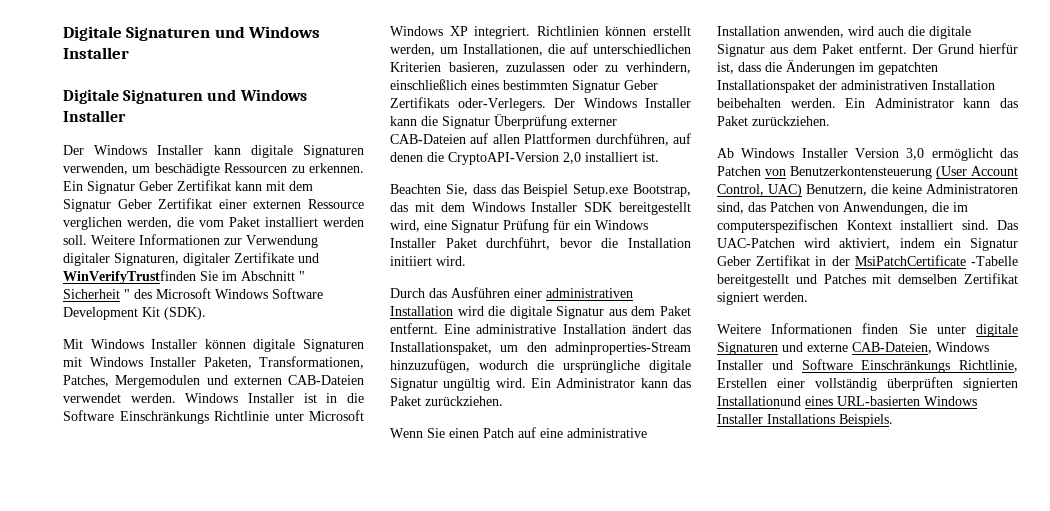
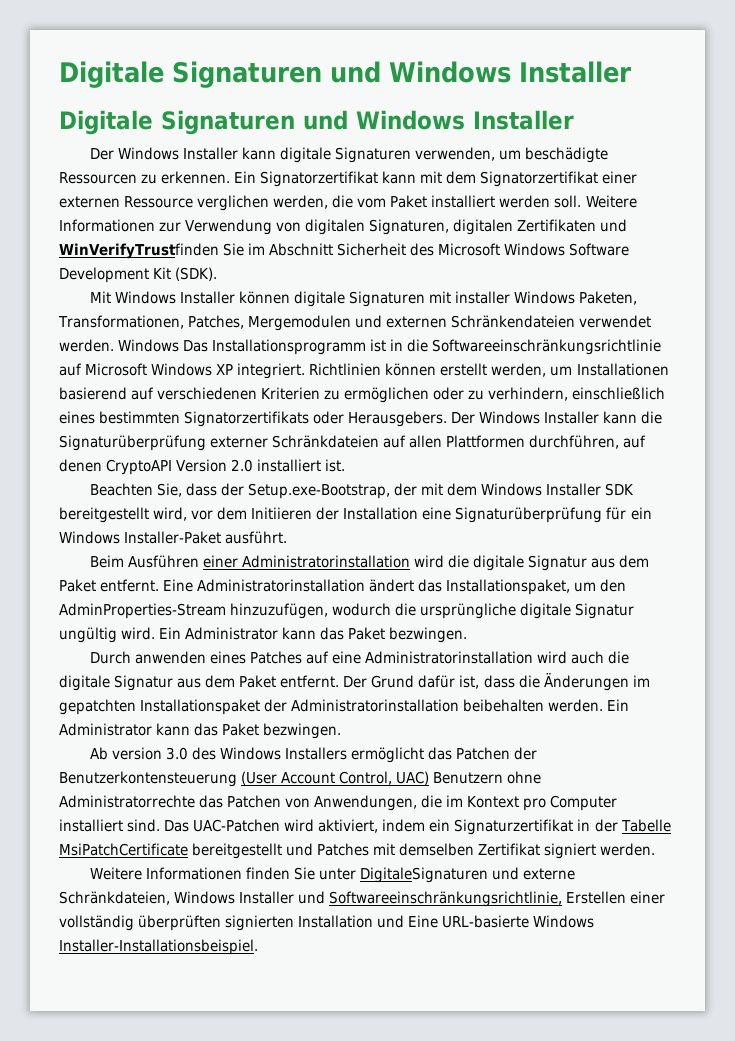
- Ein Signatur Geber Zertifikat kann mit dem Signatur Geber Zertifikat einer externen Ressource verglichen werden, die vom Paket installiert werden soll.
+ Ein Signatorzertifikat kann mit dem Signatorzertifikat einer externen Ressource verglichen werden, die vom Paket installiert werden soll.
- Weitere Informationen zur Verwendung digitaler Signaturen, digitaler Zertifikate und WinVerifyTrustfinden Sie im Abschnitt " Sicherheit " des Microsoft Windows Software Development Kit (SDK).
+ Weitere Informationen zur Verwendung von digitalen Signaturen, digitalen Zertifikaten und WinVerifyTrustfinden Sie im Abschnitt Sicherheit des Microsoft Windows Software Development Kit (SDK).
- Mit Windows Installer können digitale Signaturen mit Windows Installer Paketen, Transformationen, Patches, Mergemodulen und externen CAB-Dateien verwendet werden.
+ Mit Windows Installer können digitale Signaturen mit installer Windows Paketen, Transformationen, Patches, Mergemodulen und externen Schränkendateien verwendet werden.
- Windows Installer ist in die Software Einschränkungs Richtlinie unter Microsoft Windows XP integriert.
+ Windows Das Installationsprogramm ist in die Softwareeinschränkungsrichtlinie auf Microsoft Windows XP integriert.
- Richtlinien können erstellt werden, um Installationen, die auf unterschiedlichen Kriterien basieren, zuzulassen oder zu verhindern, einschließlich eines bestimmten Signatur Geber Zertifikats oder-Verlegers.
+ Richtlinien können erstellt werden, um Installationen basierend auf verschiedenen Kriterien zu ermöglichen oder zu verhindern, einschließlich eines bestimmten Signatorzertifikats oder Herausgebers.
- Der Windows Installer kann die Signatur Überprüfung externer CAB-Dateien auf allen Plattformen durchführen, auf denen die CryptoAPI-Version 2,0 installiert ist.
+ Der Windows Installer kann die Signaturüberprüfung externer Schränkdateien auf allen Plattformen durchführen, auf denen CryptoAPI Version 2.0 installiert ist.
- Beachten Sie, dass das Beispiel Setup.exe Bootstrap, das mit dem Windows Installer SDK bereitgestellt wird, eine Signatur Prüfung für ein Windows Installer Paket durchführt, bevor die Installation initiiert wird.
- Durch das Ausführen einer administrativen Installation wird die digitale Signatur aus dem Paket entfernt.
+ Beachten Sie, dass der Setup.exe-Bootstrap, der mit dem Windows Installer SDK bereitgestellt wird, vor dem Initiieren der Installation eine Signaturüberprüfung für ein Windows Installer-Paket ausführt.
+ Beim Ausführen einer Administratorinstallation wird die digitale Signatur aus dem Paket entfernt.
- Eine administrative Installation ändert das Installationspaket, um den adminproperties-Stream hinzuzufügen, wodurch die ursprüngliche digitale Signatur ungültig wird. Ein Administrator kann das Paket zurückziehen.
- Wenn Sie einen Patch auf eine administrative Installation anwenden, wird auch die digitale Signatur aus dem Paket entfernt.
+ Eine Administratorinstallation ändert das Installationspaket, um den AdminProperties-Stream hinzuzufügen, wodurch die ursprüngliche digitale Signatur ungültig wird. Ein Administrator kann das Paket bezwingen.
+ Durch anwenden eines Patches auf eine Administratorinstallation wird auch die digitale Signatur aus dem Paket entfernt.
- Der Grund hierfür ist, dass die Änderungen im gepatchten Installationspaket der administrativen Installation beibehalten werden. Ein Administrator kann das Paket zurückziehen.
+ Der Grund dafür ist, dass die Änderungen im gepatchten Installationspaket der Administratorinstallation beibehalten werden. Ein Administrator kann das Paket bezwingen.
- Ab Windows Installer Version 3,0 ermöglicht das Patchen von Benutzerkontensteuerung (User Account Control, UAC) Benutzern, die keine Administratoren sind, das Patchen von Anwendungen, die im computerspezifischen Kontext installiert sind.
+ Ab version 3.0 des Windows Installers ermöglicht das Patchen der Benutzerkontensteuerung (User Account Control, UAC) Benutzern ohne Administratorrechte das Patchen von Anwendungen, die im Kontext pro Computer installiert sind.
- Das UAC-Patchen wird aktiviert, indem ein Signatur Geber Zertifikat in der MsiPatchCertificate -Tabelle bereitgestellt und Patches mit demselben Zertifikat signiert werden.
+ Das UAC-Patchen wird aktiviert, indem ein Signaturzertifikat in der Tabelle MsiPatchCertificate bereitgestellt und Patches mit demselben Zertifikat signiert werden.
- Weitere Informationen finden Sie unter digitale Signaturen und externe CAB-Dateien, Windows Installer und Software Einschränkungs Richtlinie, Erstellen einer vollständig überprüften signierten Installationund eines URL-basierten Windows Installer Installations Beispiels.
+ Weitere Informationen finden Sie unter DigitaleSignaturen und externe Schränkdateien, Windows Installer und Softwareeinschränkungsrichtlinie, Erstellen einer vollständig überprüften signierten Installation und Eine URL-basierte Windows Installer-Installationsbeispiel.

